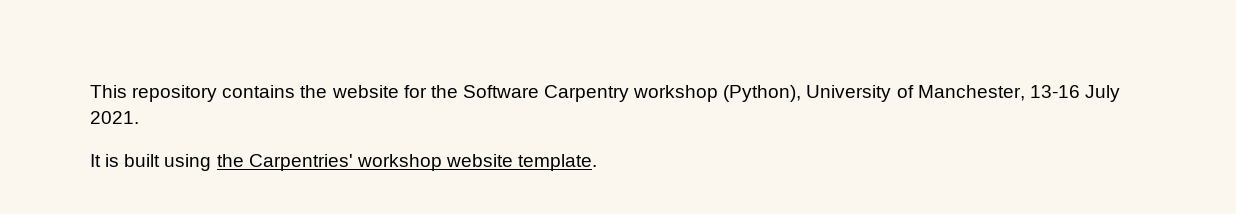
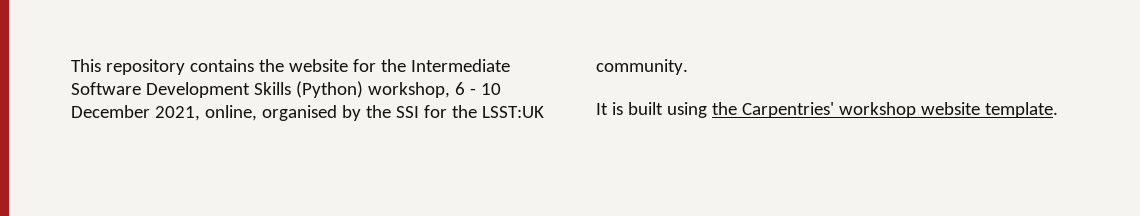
- This repository contains the website for the Software Carpentry workshop (Python), University of Manchester, 13-16 July 2021.
+ This repository contains the website for the Intermediate Software Development Skills (Python) workshop, 6 - 10 December 2021, online, organised by the SSI for the LSST:UK community.

